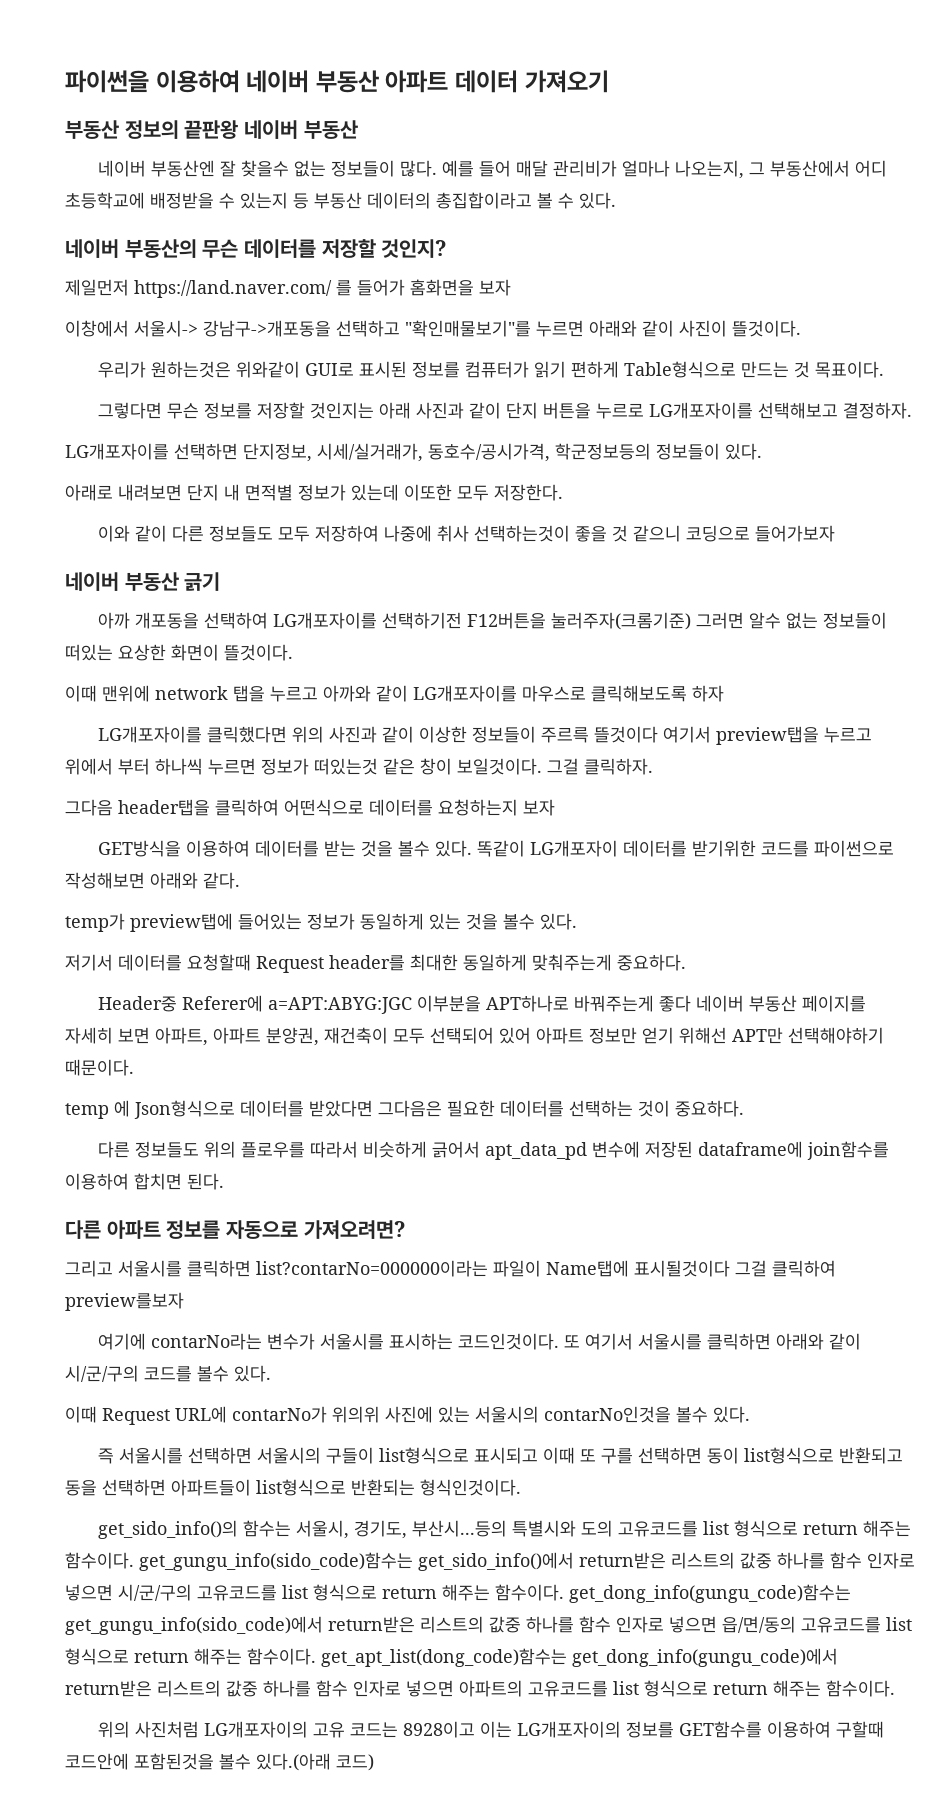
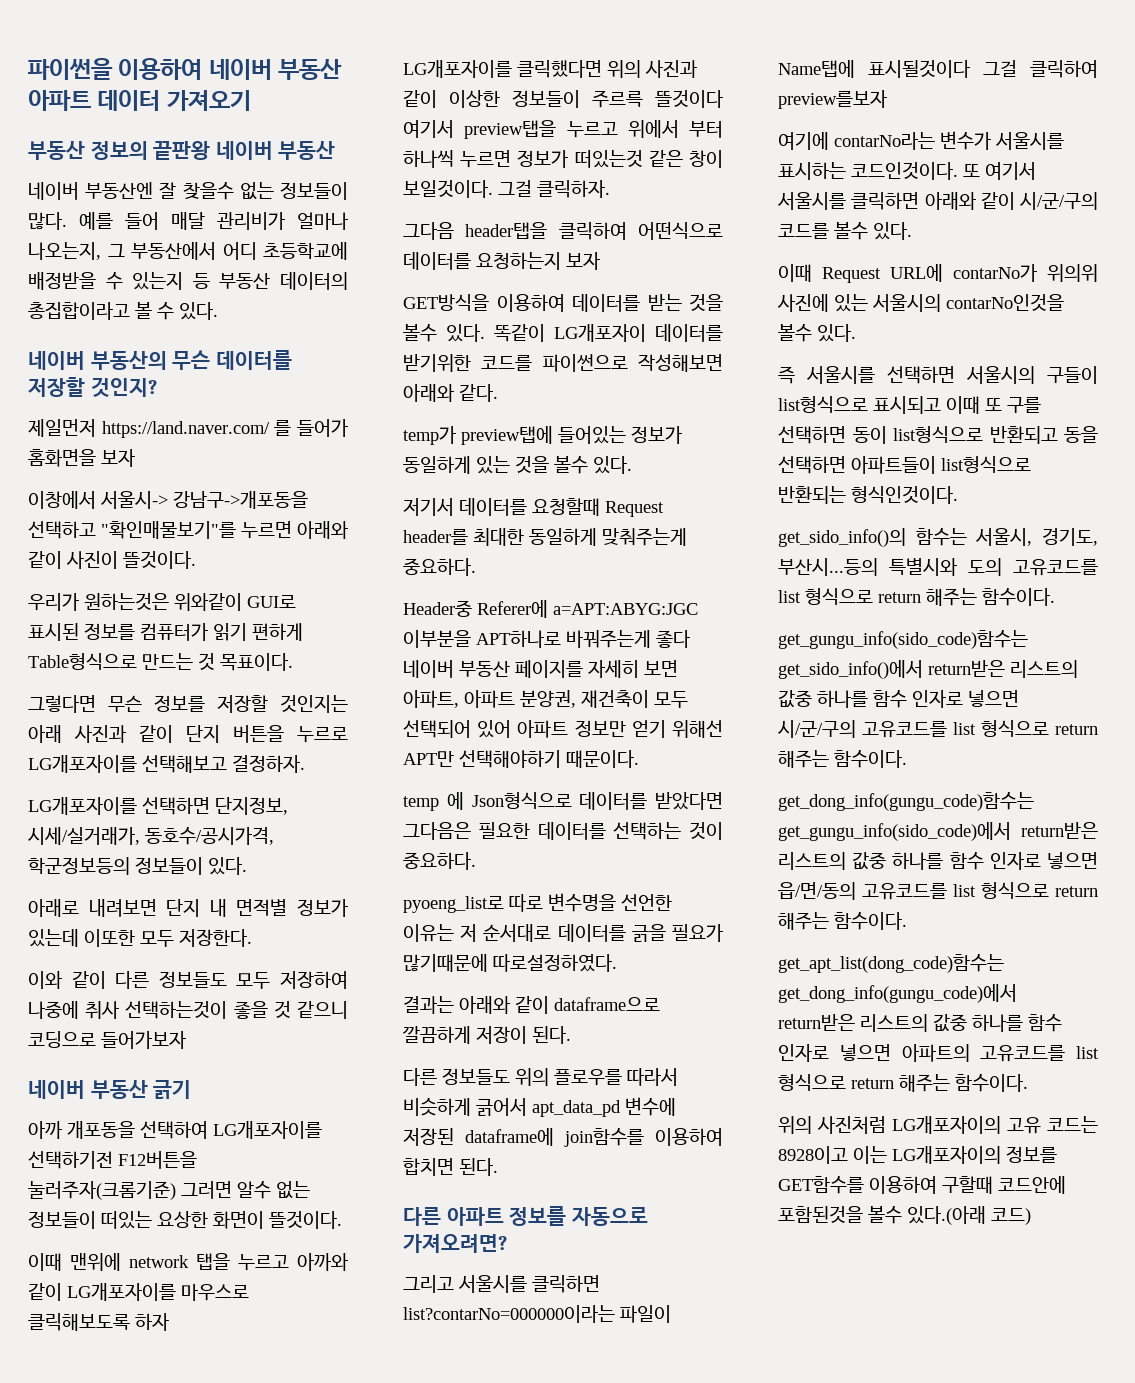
+ pyoeng_list로 따로 변수명을 선언한 이유는 저 순서대로 데이터를 긁을 필요가 많기때문에 따로설정하였다.
+ 결과는 아래와 같이 dataframe으로 깔끔하게 저장이 된다.
- get_sido_info()의 함수는 서울시, 경기도, 부산시...등의 특별시와 도의 고유코드를 list 형식으로 return 해주는 함수이다. get_gungu_info(sido_code)함수는 get_sido_info()에서 return받은 리스트의 값중 하나를 함수 인자로 넣으면 시/군/구의 고유코드를 list 형식으로 return 해주는 함수이다. get_dong_info(gungu_code)함수는 get_gungu_info(sido_code)에서 return받은 리스트의 값중 하나를 함수 인자로 넣으면 읍/면/동의 고유코드를 list 형식으로 return 해주는 함수이다. get_apt_list(dong_code)함수는 get_dong_info(gungu_code)에서 return받은 리스트의 값중 하나를 함수 인자로 넣으면 아파트의 고유코드를 list 형식으로 return 해주는 함수이다.
+ get_sido_info()의 함수는 서울시, 경기도, 부산시...등의 특별시와 도의 고유코드를 list 형식으로 return 해주는 함수이다.
+ get_gungu_info(sido_code)함수는 get_sido_info()에서 return받은 리스트의 값중 하나를 함수 인자로 넣으면 시/군/구의 고유코드를 list 형식으로 return 해주는 함수이다.
+ get_dong_info(gungu_code)함수는 get_gungu_info(sido_code)에서 return받은 리스트의 값중 하나를 함수 인자로 넣으면 읍/면/동의 고유코드를 list 형식으로 return 해주는 함수이다.
+ get_apt_list(dong_code)함수는 get_dong_info(gungu_code)에서 return받은 리스트의 값중 하나를 함수 인자로 넣으면 아파트의 고유코드를 list 형식으로 return 해주는 함수이다.

